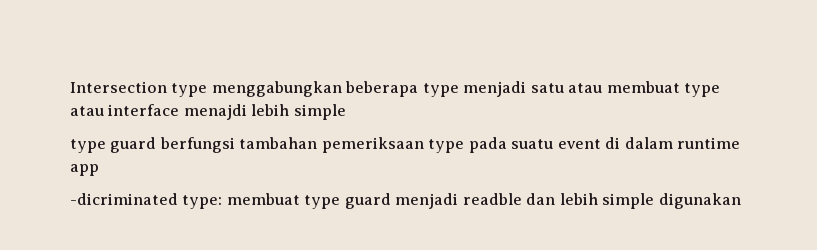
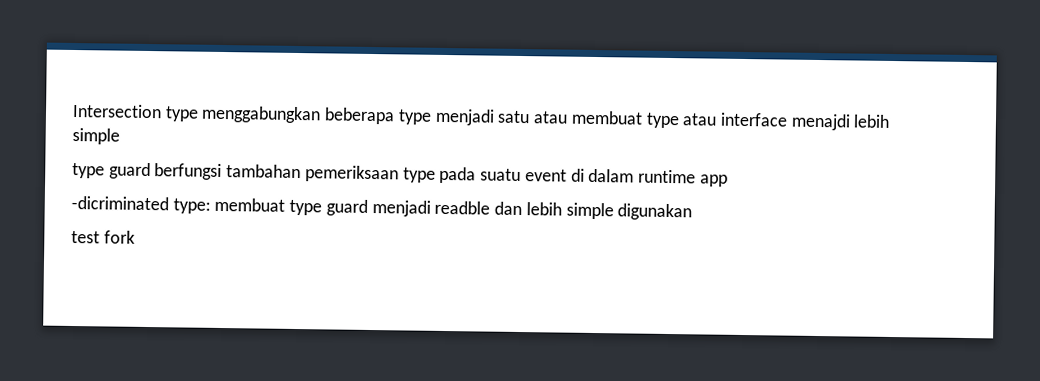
+ test fork

